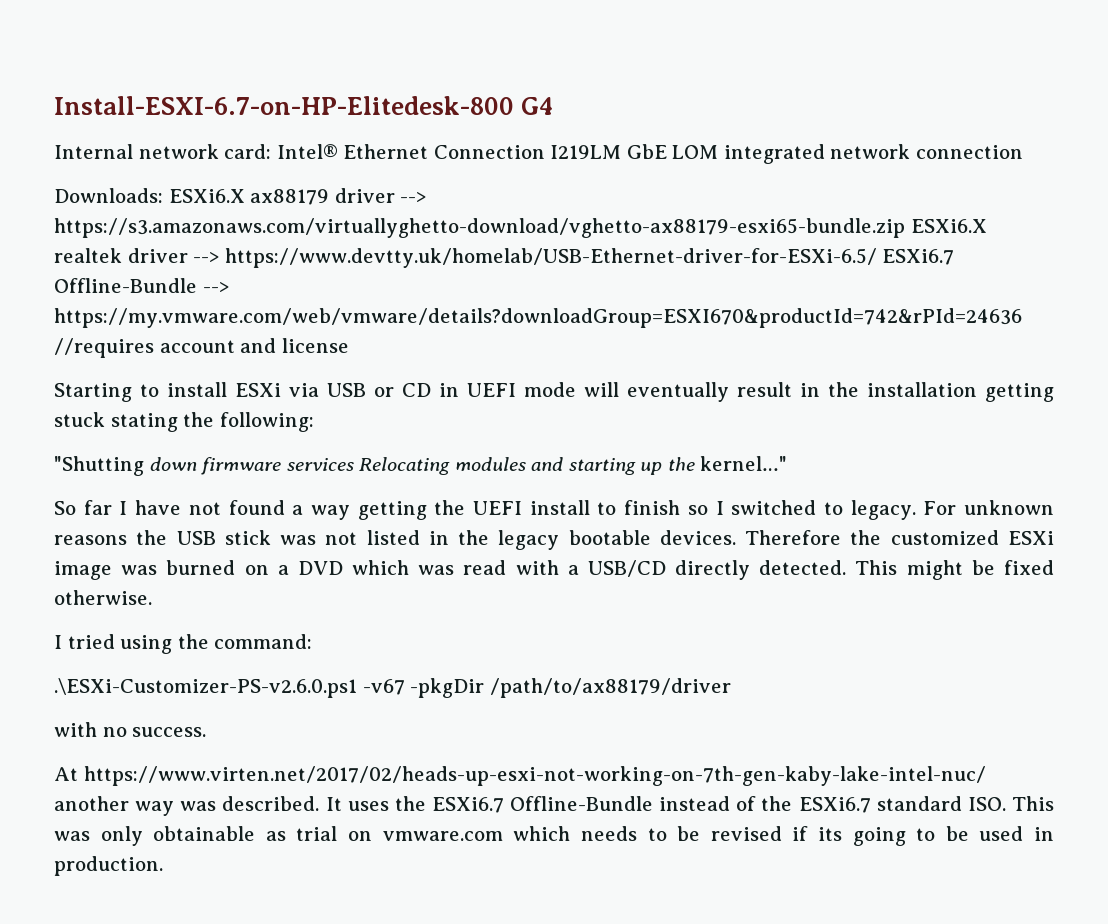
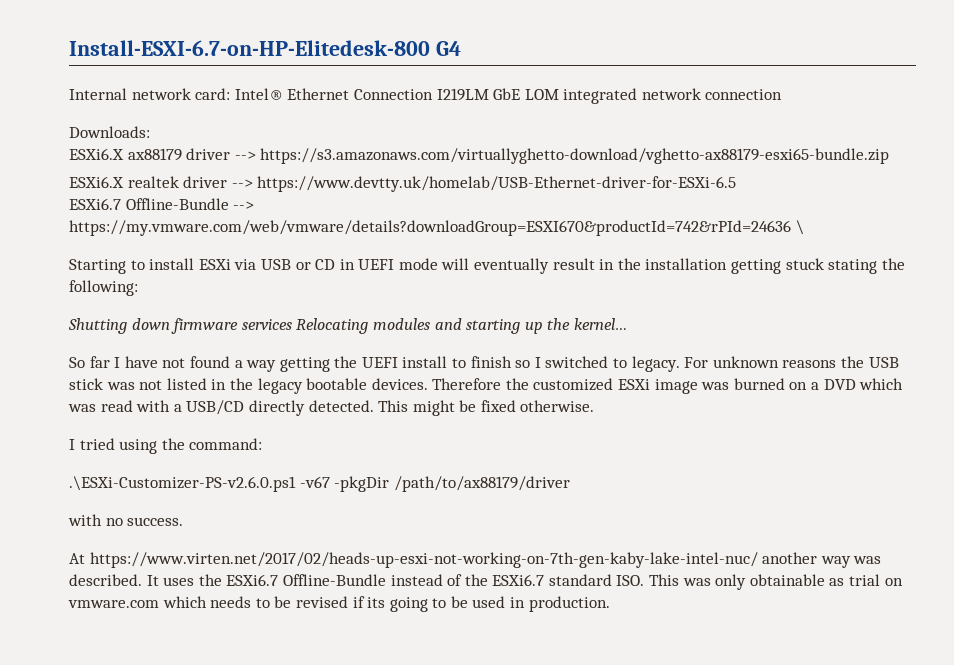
- Downloads: ESXi6.X ax88179 driver --> https://s3.amazonaws.com/virtuallyghetto-download/vghetto-ax88179-esxi65-bundle.zip ESXi6.X realtek driver --> https://www.devtty.uk/homelab/USB-Ethernet-driver-for-ESXi-6.5/ ESXi6.7 Offline-Bundle --> https://my.vmware.com/web/vmware/details?downloadGroup=ESXI670&productId=742&rPId=24636 //requires account and license
+ Downloads:
+ ESXi6.X ax88179 driver --> https://s3.amazonaws.com/virtuallyghetto-download/vghetto-ax88179-esxi65-bundle.zip
+ ESXi6.X realtek driver --> https://www.devtty.uk/homelab/USB-Ethernet-driver-for-ESXi-6.5
+ ESXi6.7 Offline-Bundle --> https://my.vmware.com/web/vmware/details?downloadGroup=ESXI670&productId=742&rPId=24636 \
- "Shutting down firmware services Relocating modules and starting up the kernel…"
+ Shutting down firmware services Relocating modules and starting up the kernel…

